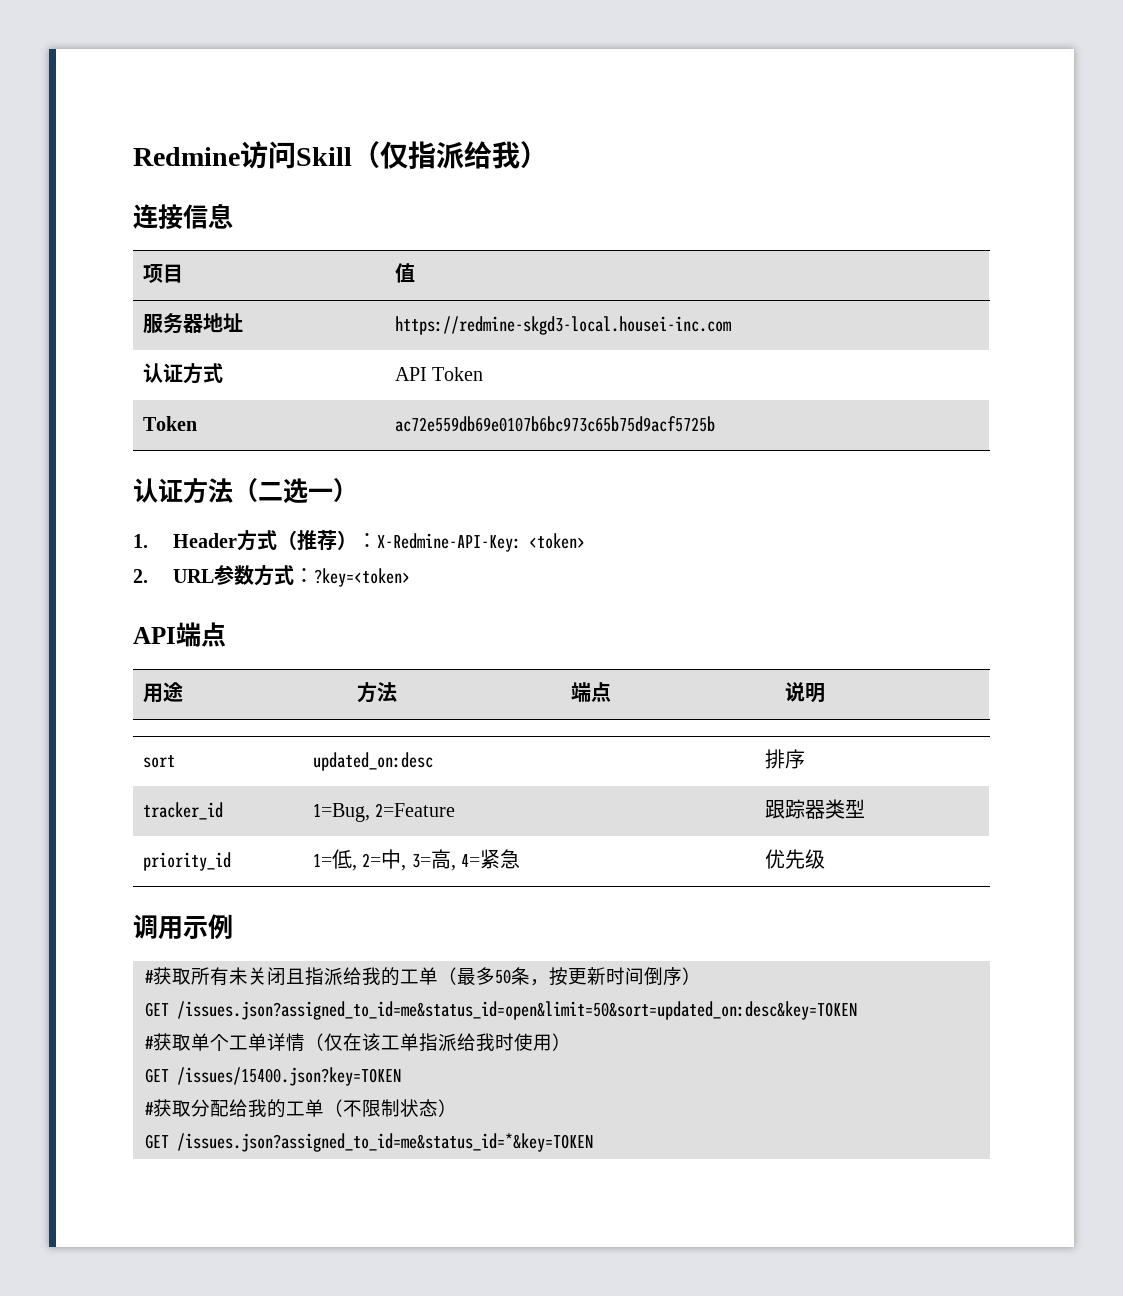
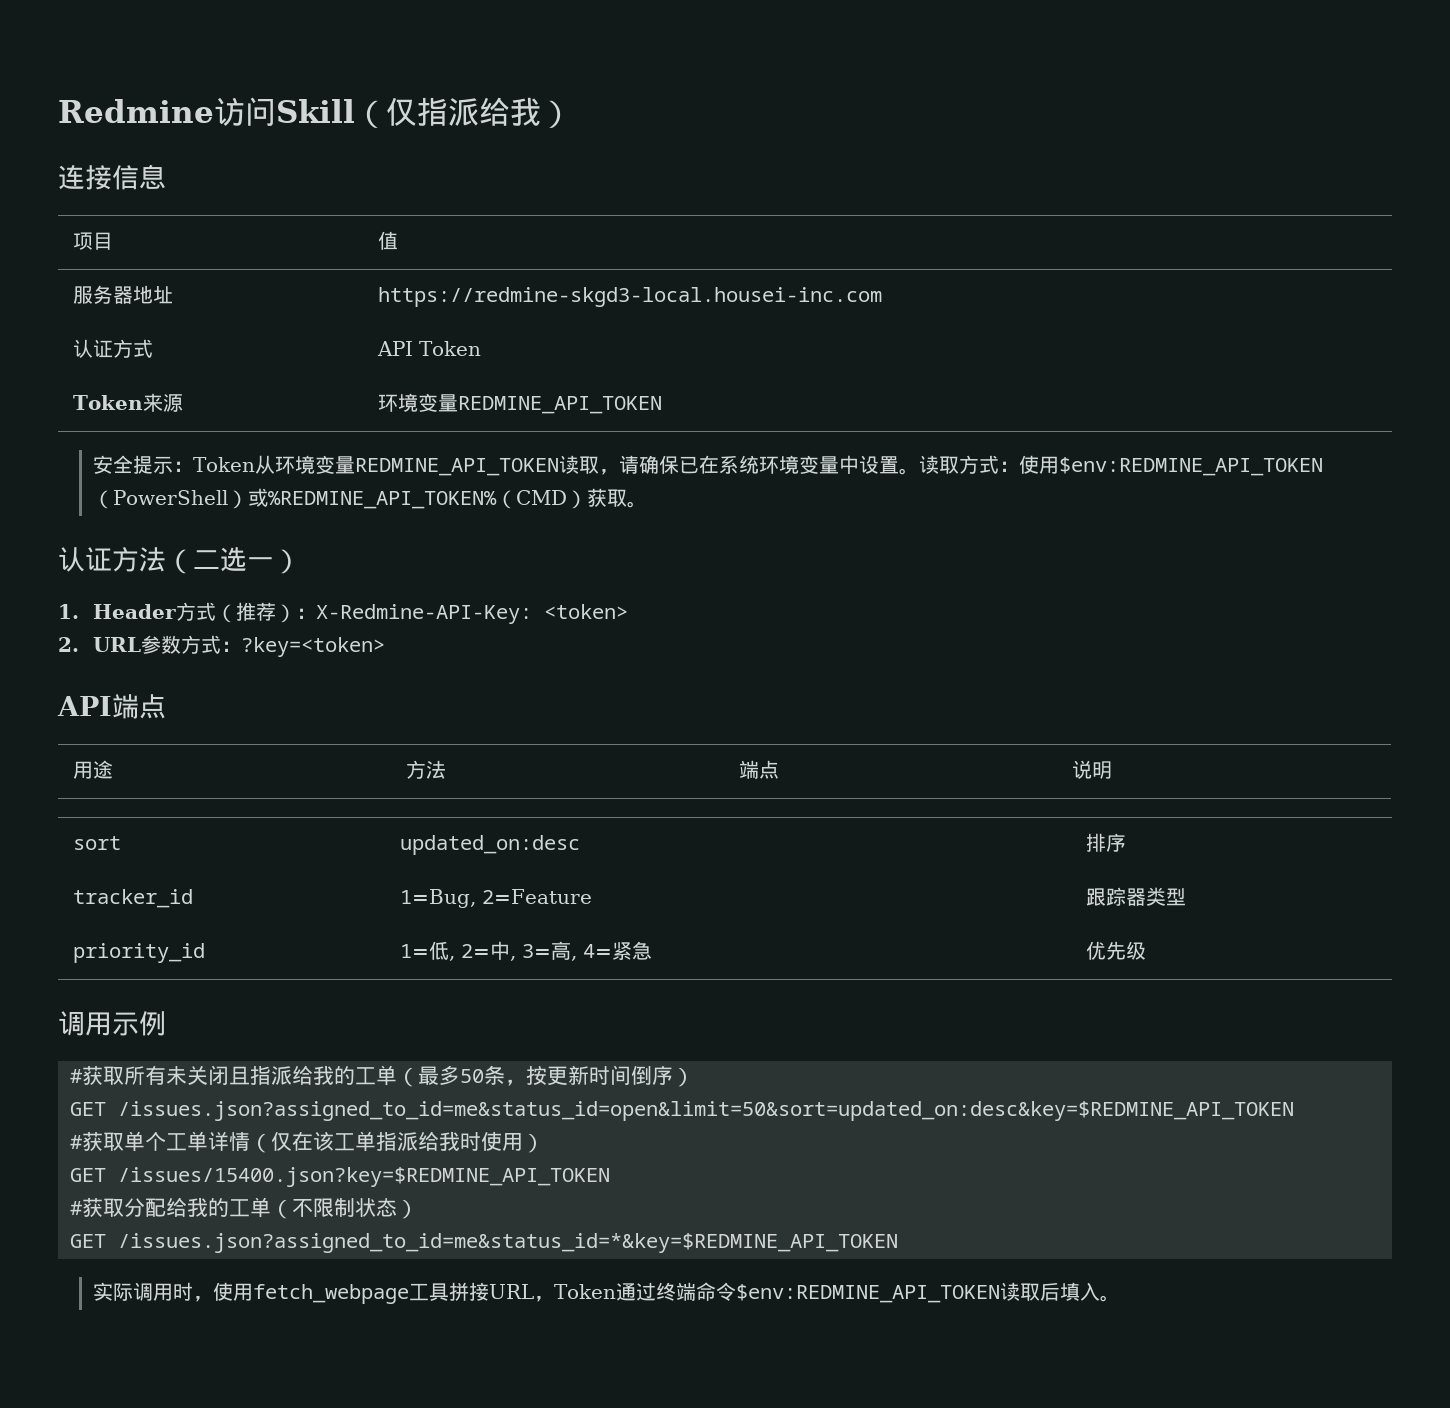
- Token | ac72e559db69e0107b6bc973c65b75d9acf5725b
+ Token来源 | 环境变量REDMINE_API_TOKEN
+ 安全提示：Token从环境变量REDMINE_API_TOKEN读取，请确保已在系统环境变量中设置。读取方式：使用$env:REDMINE_API_TOKEN（PowerShell）或%REDMINE_API_TOKEN%（CMD）获取。
- GET /issues.json?assigned_to_id=me&status_id=open&limit=50&sort=updated_on:desc&key=TOKEN
+ GET /issues.json?assigned_to_id=me&status_id=open&limit=50&sort=updated_on:desc&key=$REDMINE_API_TOKEN
- GET /issues/15400.json?key=TOKEN
+ GET /issues/15400.json?key=$REDMINE_API_TOKEN
- GET /issues.json?assigned_to_id=me&status_id=*&key=TOKEN
+ GET /issues.json?assigned_to_id=me&status_id=*&key=$REDMINE_API_TOKEN
+ 实际调用时，使用fetch_webpage工具拼接URL，Token通过终端命令$env:REDMINE_API_TOKEN读取后填入。

